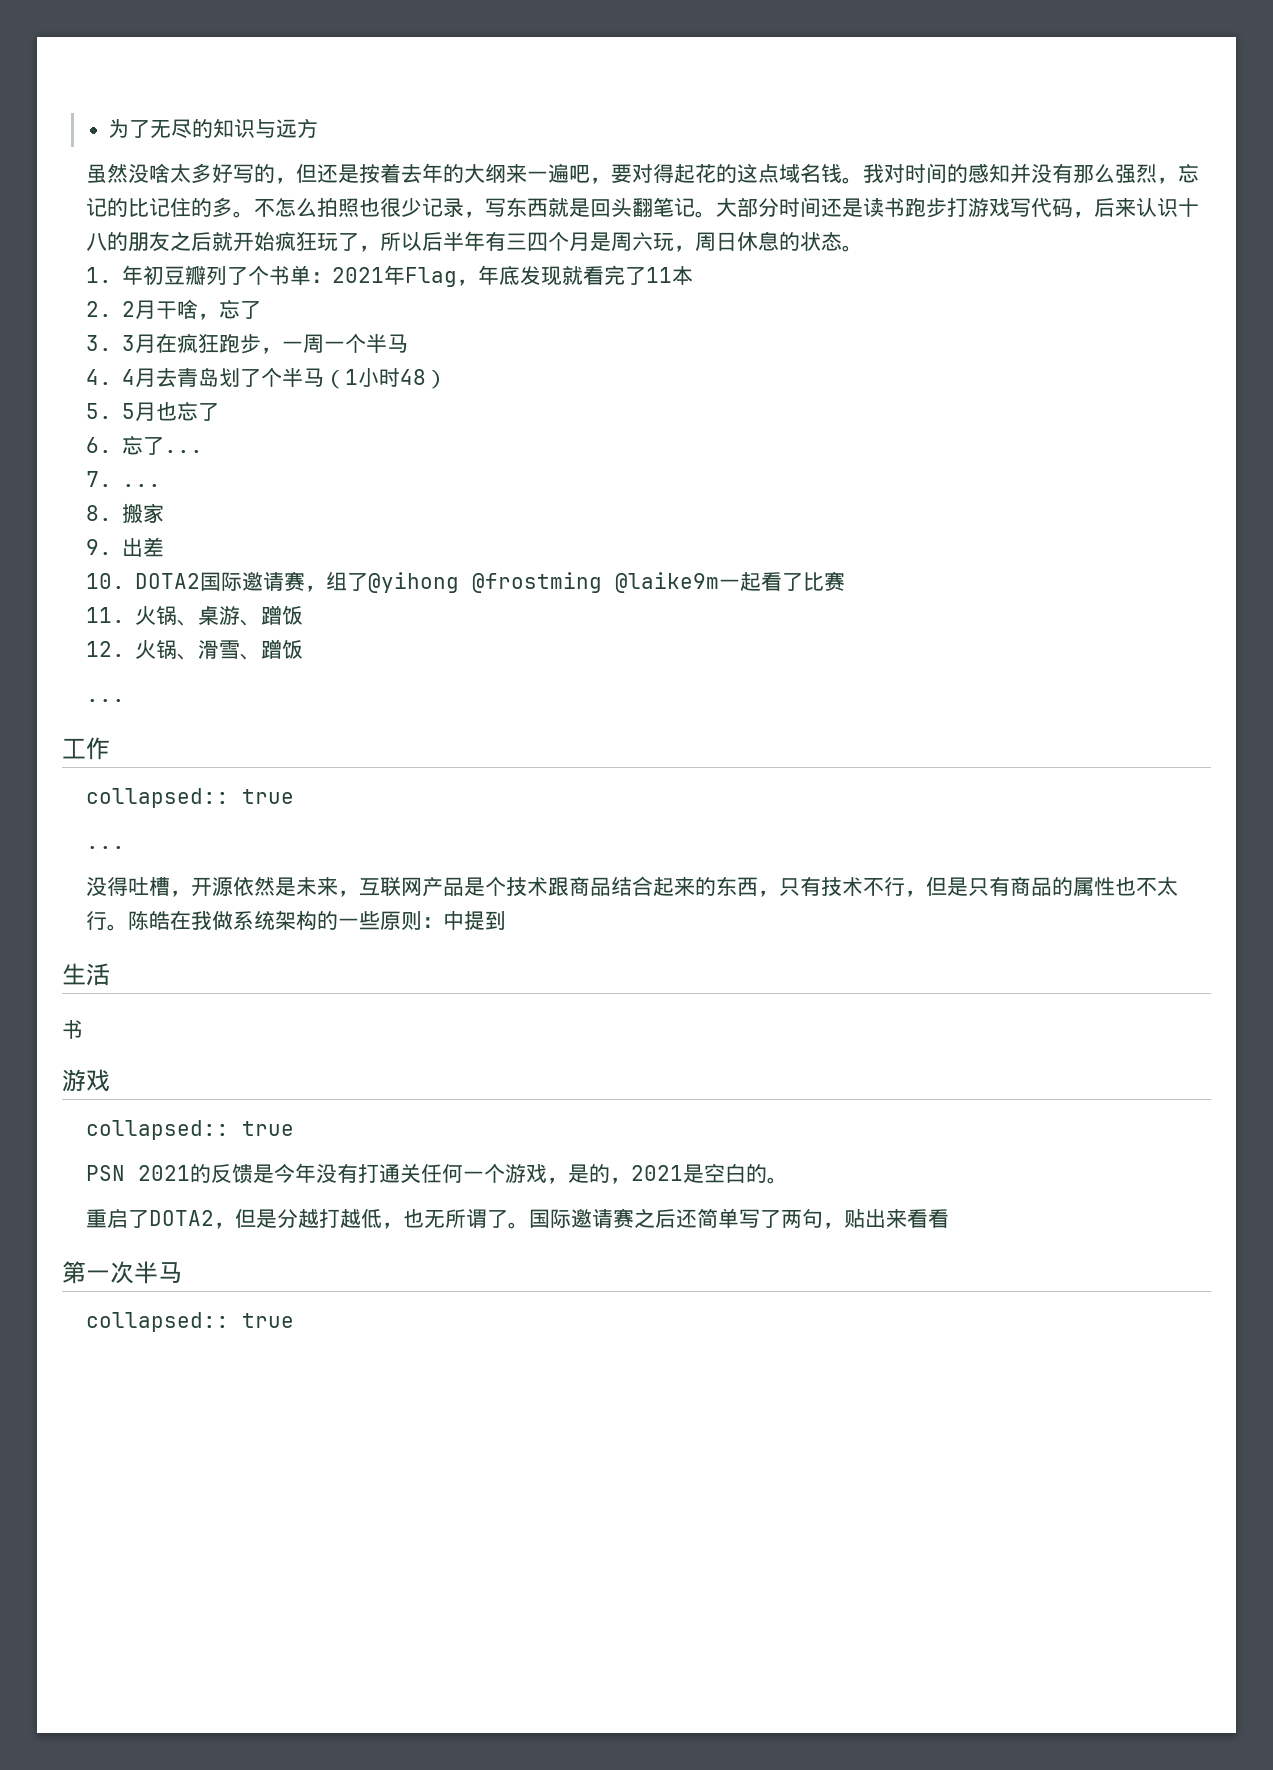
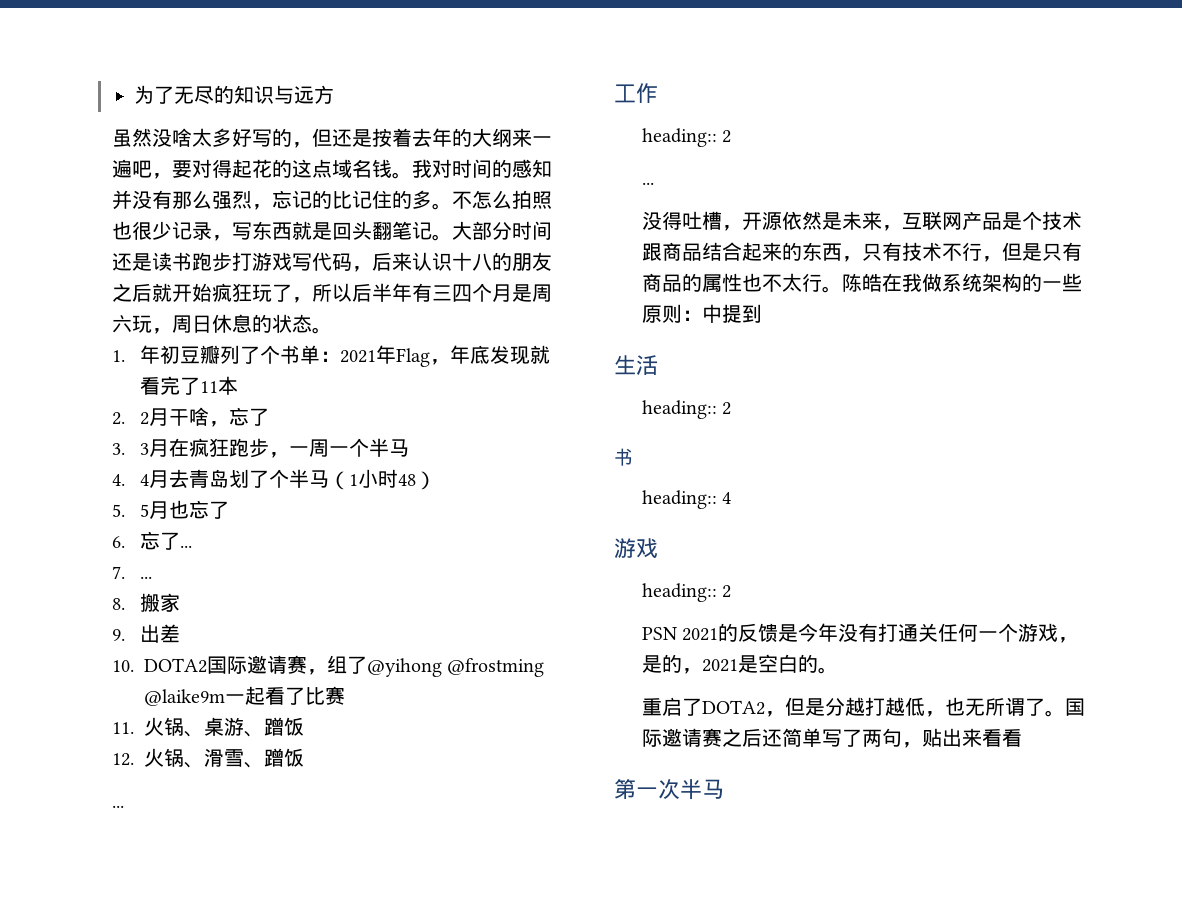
  工作
- collapsed:: true
+ heading:: 2
  生活
+ heading:: 2
  书
+ heading:: 4
  游戏
- collapsed:: true
+ heading:: 2
  第一次半马
- collapsed:: true

